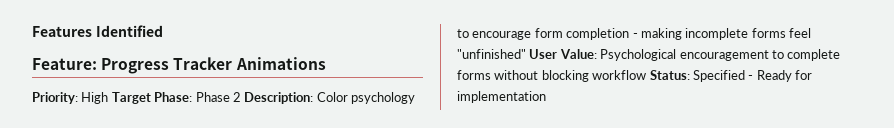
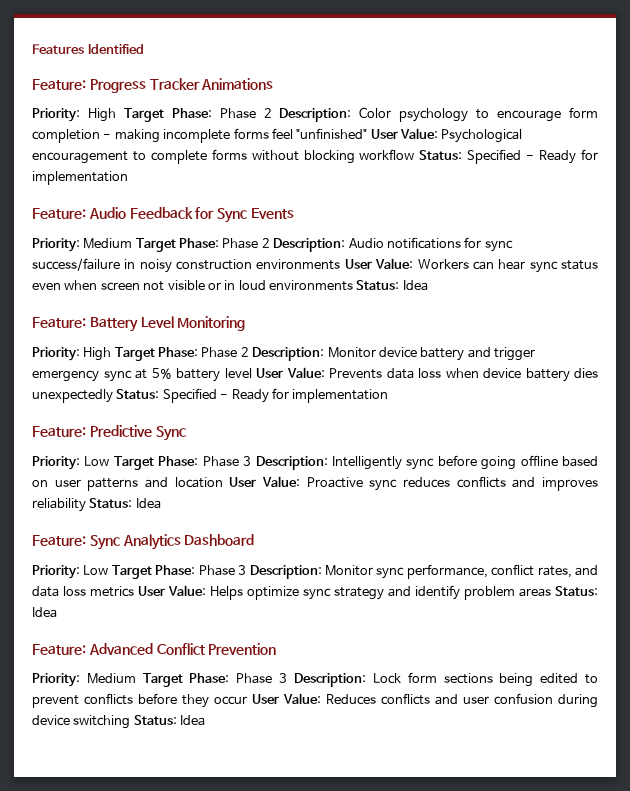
+ Feature: Audio Feedback for Sync Events
+ Priority: Medium Target Phase: Phase 2 Description: Audio notifications for sync success/failure in noisy construction environments User Value: Workers can hear sync status even when screen not visible or in loud environments Status: Idea
+ Feature: Battery Level Monitoring
+ Priority: High Target Phase: Phase 2 Description: Monitor device battery and trigger emergency sync at 5% battery level User Value: Prevents data loss when device battery dies unexpectedly Status: Specified - Ready for implementation
+ Feature: Predictive Sync
+ Priority: Low Target Phase: Phase 3 Description: Intelligently sync before going offline based on user patterns and location User Value: Proactive sync reduces conflicts and improves reliability Status: Idea
+ Feature: Sync Analytics Dashboard
+ Priority: Low Target Phase: Phase 3 Description: Monitor sync performance, conflict rates, and data loss metrics User Value: Helps optimize sync strategy and identify problem areas Status: Idea
+ Feature: Advanced Conflict Prevention
+ Priority: Medium Target Phase: Phase 3 Description: Lock form sections being edited to prevent conflicts before they occur User Value: Reduces conflicts and user confusion during device switching Status: Idea

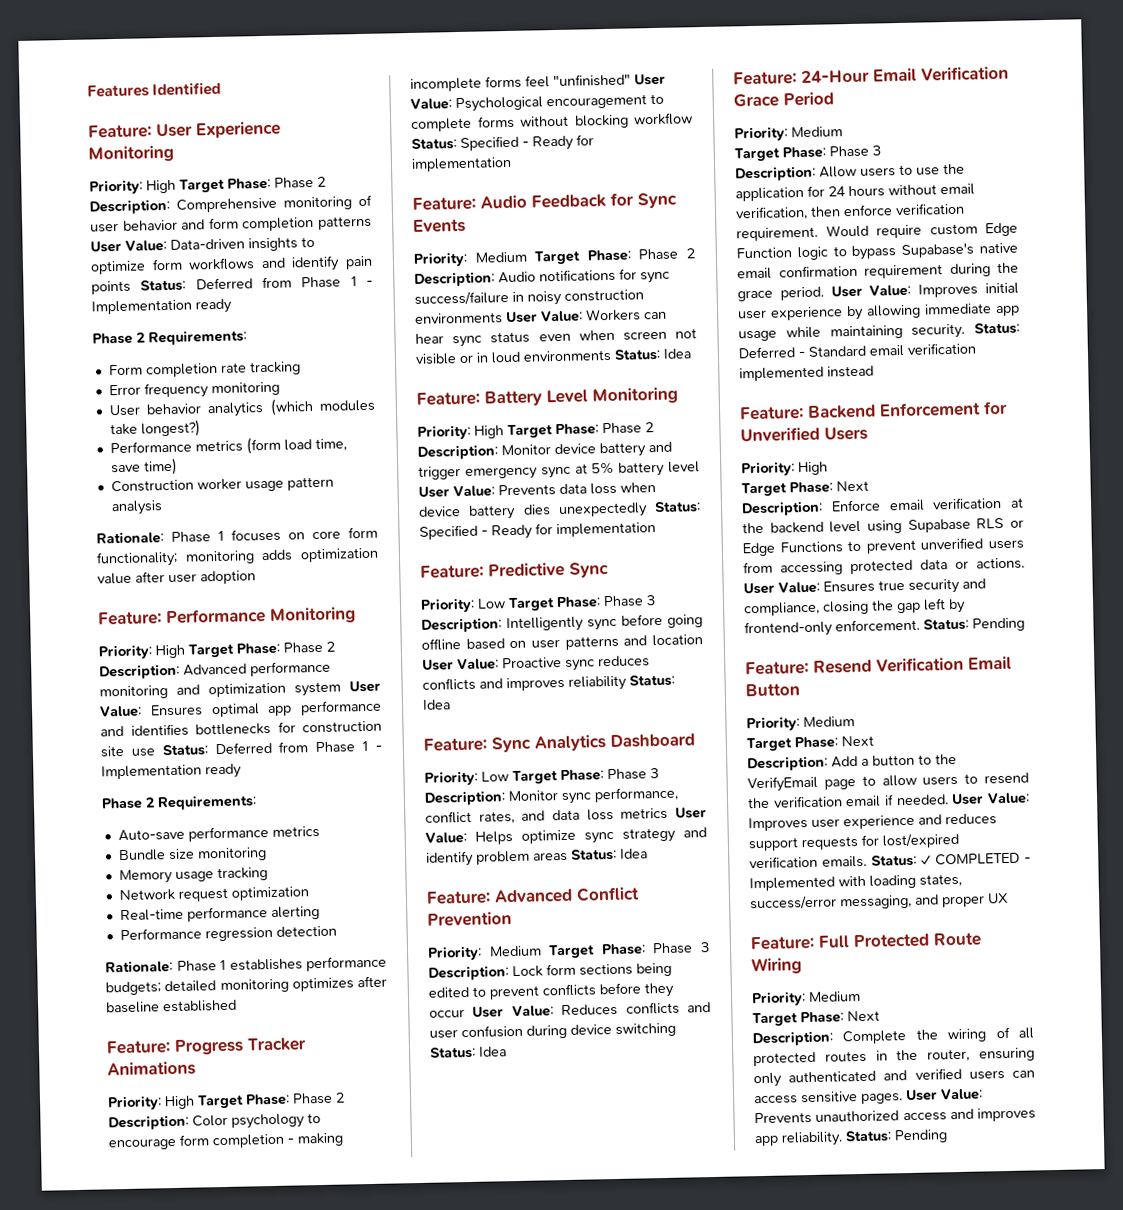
+ Feature: User Experience Monitoring
+ Priority: High Target Phase: Phase 2 Description: Comprehensive monitoring of user behavior and form completion patterns User Value: Data-driven insights to optimize form workflows and identify pain points Status: Deferred from Phase 1 - Implementation ready
+ Phase 2 Requirements:
+ Form completion rate tracking
+ Error frequency monitoring
+ User behavior analytics (which modules take longest?)
+ Performance metrics (form load time, save time)
+ Construction worker usage pattern analysis
+ Rationale: Phase 1 focuses on core form functionality; monitoring adds optimization value after user adoption
+ Feature: Performance Monitoring
+ Priority: High Target Phase: Phase 2 Description: Advanced performance monitoring and optimization system User Value: Ensures optimal app performance and identifies bottlenecks for construction site use Status: Deferred from Phase 1 - Implementation ready
+ Phase 2 Requirements:
+ Auto-save performance metrics
+ Bundle size monitoring
+ Memory usage tracking
+ Network request optimization
+ Real-time performance alerting
+ Performance regression detection
+ Rationale: Phase 1 establishes performance budgets; detailed monitoring optimizes after baseline established
+ Feature: 24-Hour Email Verification Grace Period
+ Priority: Medium
+ Target Phase: Phase 3
+ Description: Allow users to use the application for 24 hours without email verification, then enforce verification requirement. Would require custom Edge Function logic to bypass Supabase's native email confirmation requirement during the grace period. User Value: Improves initial user experience by allowing immediate app usage while maintaining security. Status: Deferred - Standard email verification implemented instead
+ Feature: Backend Enforcement for Unverified Users
+ Priority: High
+ Target Phase: Next
+ Description: Enforce email verification at the backend level using Supabase RLS or Edge Functions to prevent unverified users from accessing protected data or actions. User Value: Ensures true security and compliance, closing the gap left by frontend-only enforcement. Status: Pending
+ Feature: Resend Verification Email Button
+ Priority: Medium
+ Target Phase: Next
+ Description: Add a button to the VerifyEmail page to allow users to resend the verification email if needed. User Value: Improves user experience and reduces support requests for lost/expired verification emails. Status: ✓ COMPLETED - Implemented with loading states, success/error messaging, and proper UX
+ Feature: Full Protected Route Wiring
+ Priority: Medium
+ Target Phase: Next
+ Description: Complete the wiring of all protected routes in the router, ensuring only authenticated and verified users can access sensitive pages. User Value: Prevents unauthorized access and improves app reliability. Status: Pending

